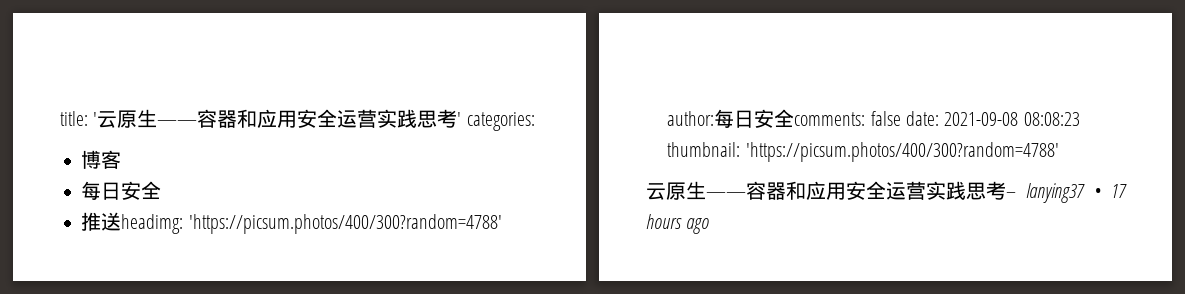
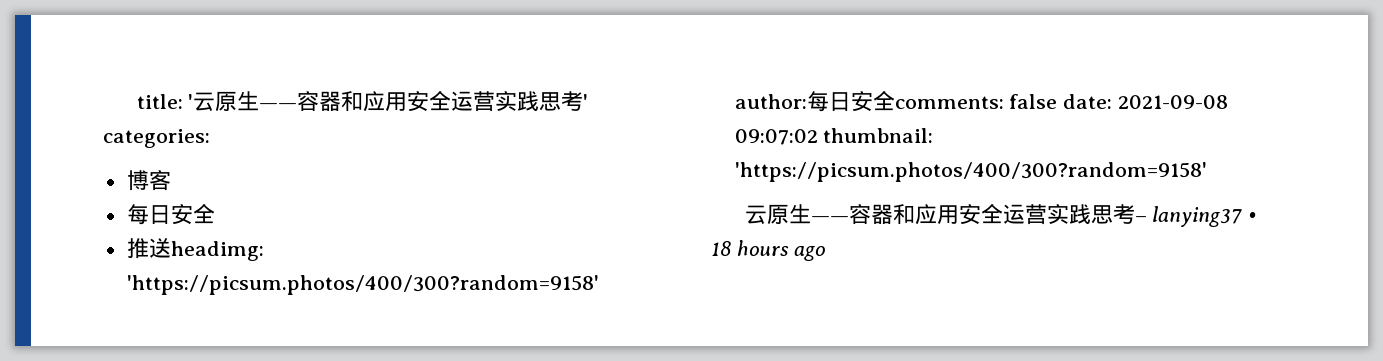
- 推送headimg: 'https://picsum.photos/400/300?random=4788' author:每日安全comments: false date: 2021-09-08 08:08:23 thumbnail: 'https://picsum.photos/400/300?random=4788'
+ 推送headimg: 'https://picsum.photos/400/300?random=9158' author:每日安全comments: false date: 2021-09-08 09:07:02 thumbnail: 'https://picsum.photos/400/300?random=9158'
- 云原生——容器和应用安全运营实践思考– lanying37 • 17 hours ago
+ 云原生——容器和应用安全运营实践思考– lanying37 • 18 hours ago

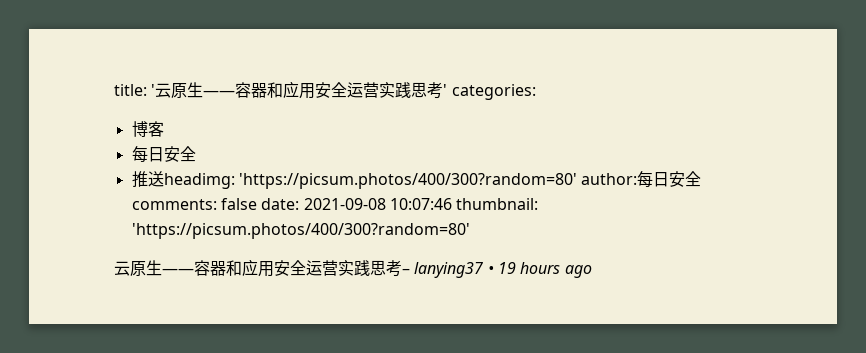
- 推送headimg: 'https://picsum.photos/400/300?random=9158' author:每日安全comments: false date: 2021-09-08 09:07:02 thumbnail: 'https://picsum.photos/400/300?random=9158'
+ 推送headimg: 'https://picsum.photos/400/300?random=80' author:每日安全comments: false date: 2021-09-08 10:07:46 thumbnail: 'https://picsum.photos/400/300?random=80'
- 云原生——容器和应用安全运营实践思考– lanying37 • 18 hours ago
+ 云原生——容器和应用安全运营实践思考– lanying37 • 19 hours ago

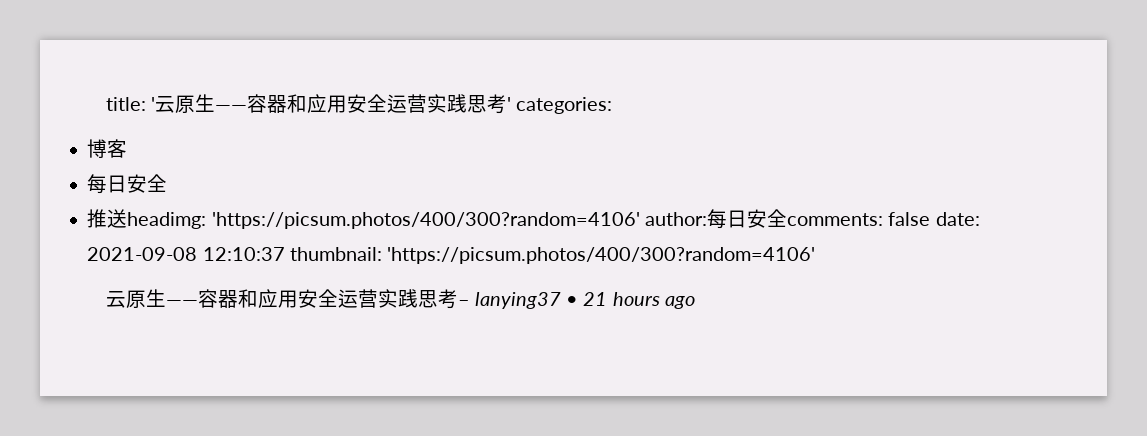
- 推送headimg: 'https://picsum.photos/400/300?random=80' author:每日安全comments: false date: 2021-09-08 10:07:46 thumbnail: 'https://picsum.photos/400/300?random=80'
+ 推送headimg: 'https://picsum.photos/400/300?random=4106' author:每日安全comments: false date: 2021-09-08 12:10:37 thumbnail: 'https://picsum.photos/400/300?random=4106'
- 云原生——容器和应用安全运营实践思考– lanying37 • 19 hours ago
+ 云原生——容器和应用安全运营实践思考– lanying37 • 21 hours ago

